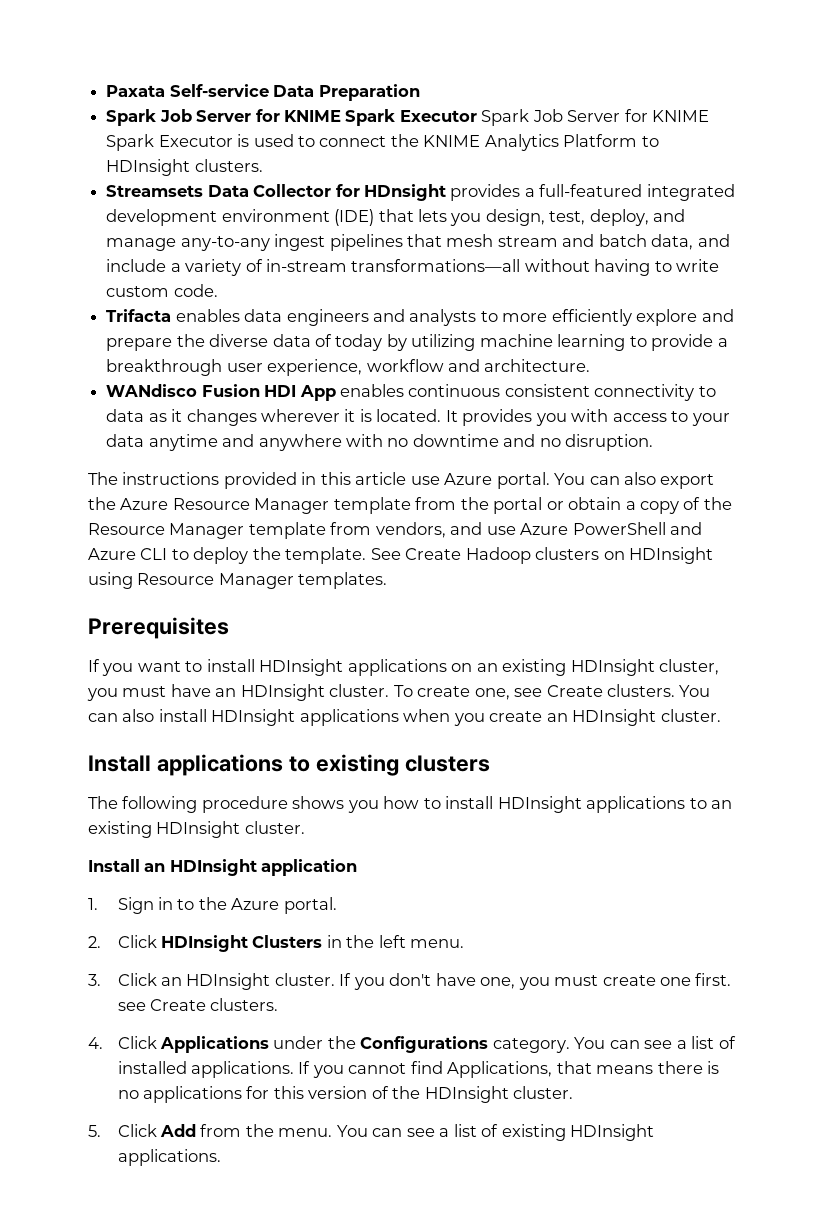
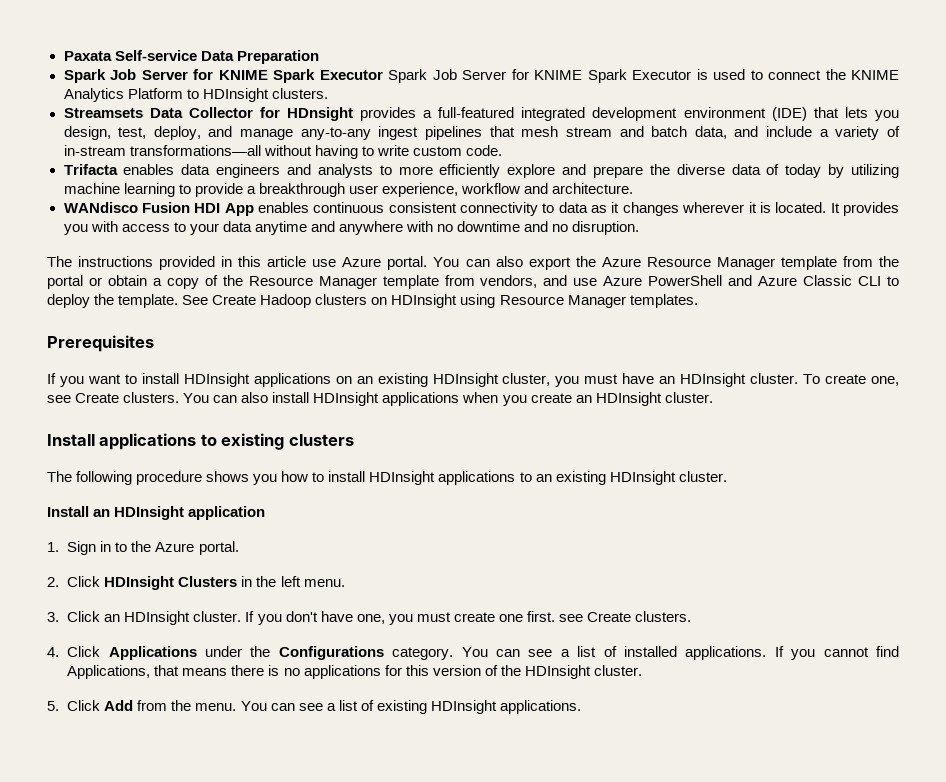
- You can also export the Azure Resource Manager template from the portal or obtain a copy of the Resource Manager template from vendors, and use Azure PowerShell and Azure CLI to deploy the template.
+ You can also export the Azure Resource Manager template from the portal or obtain a copy of the Resource Manager template from vendors, and use Azure PowerShell and Azure Classic CLI to deploy the template.

